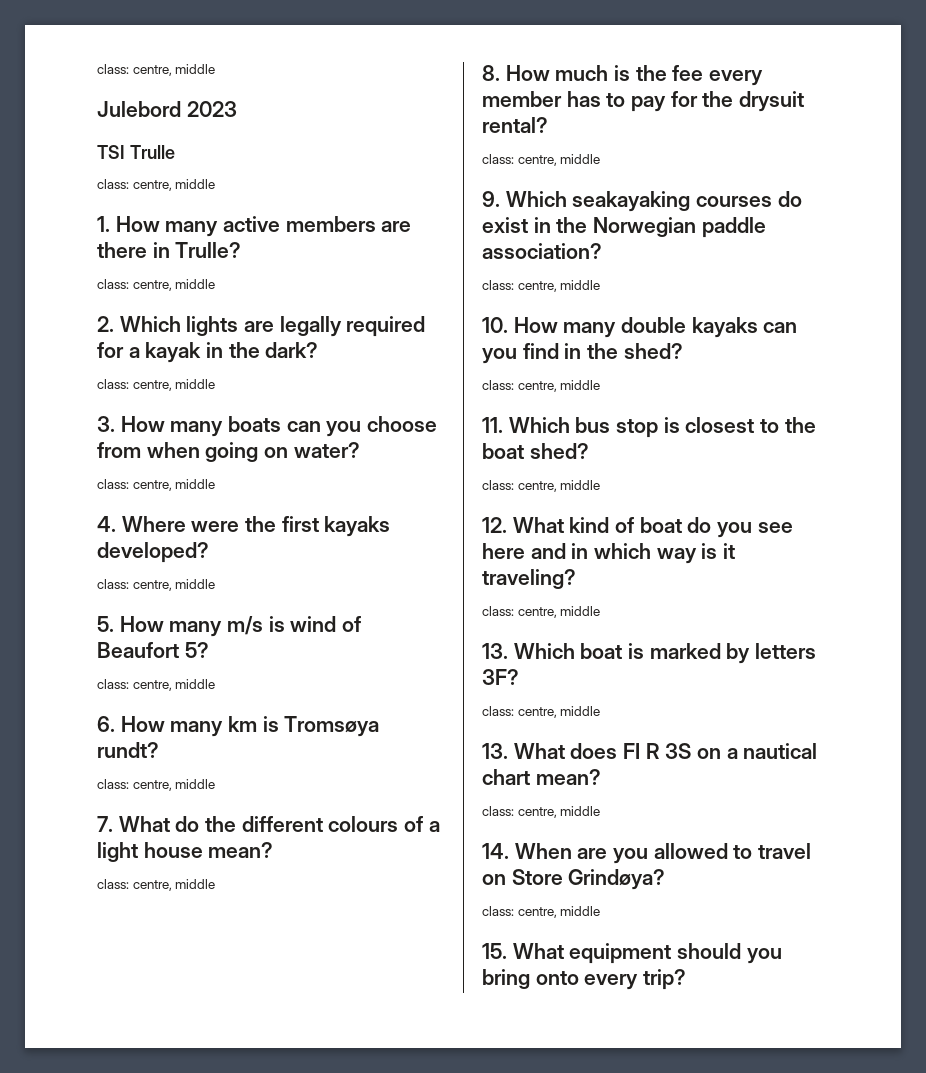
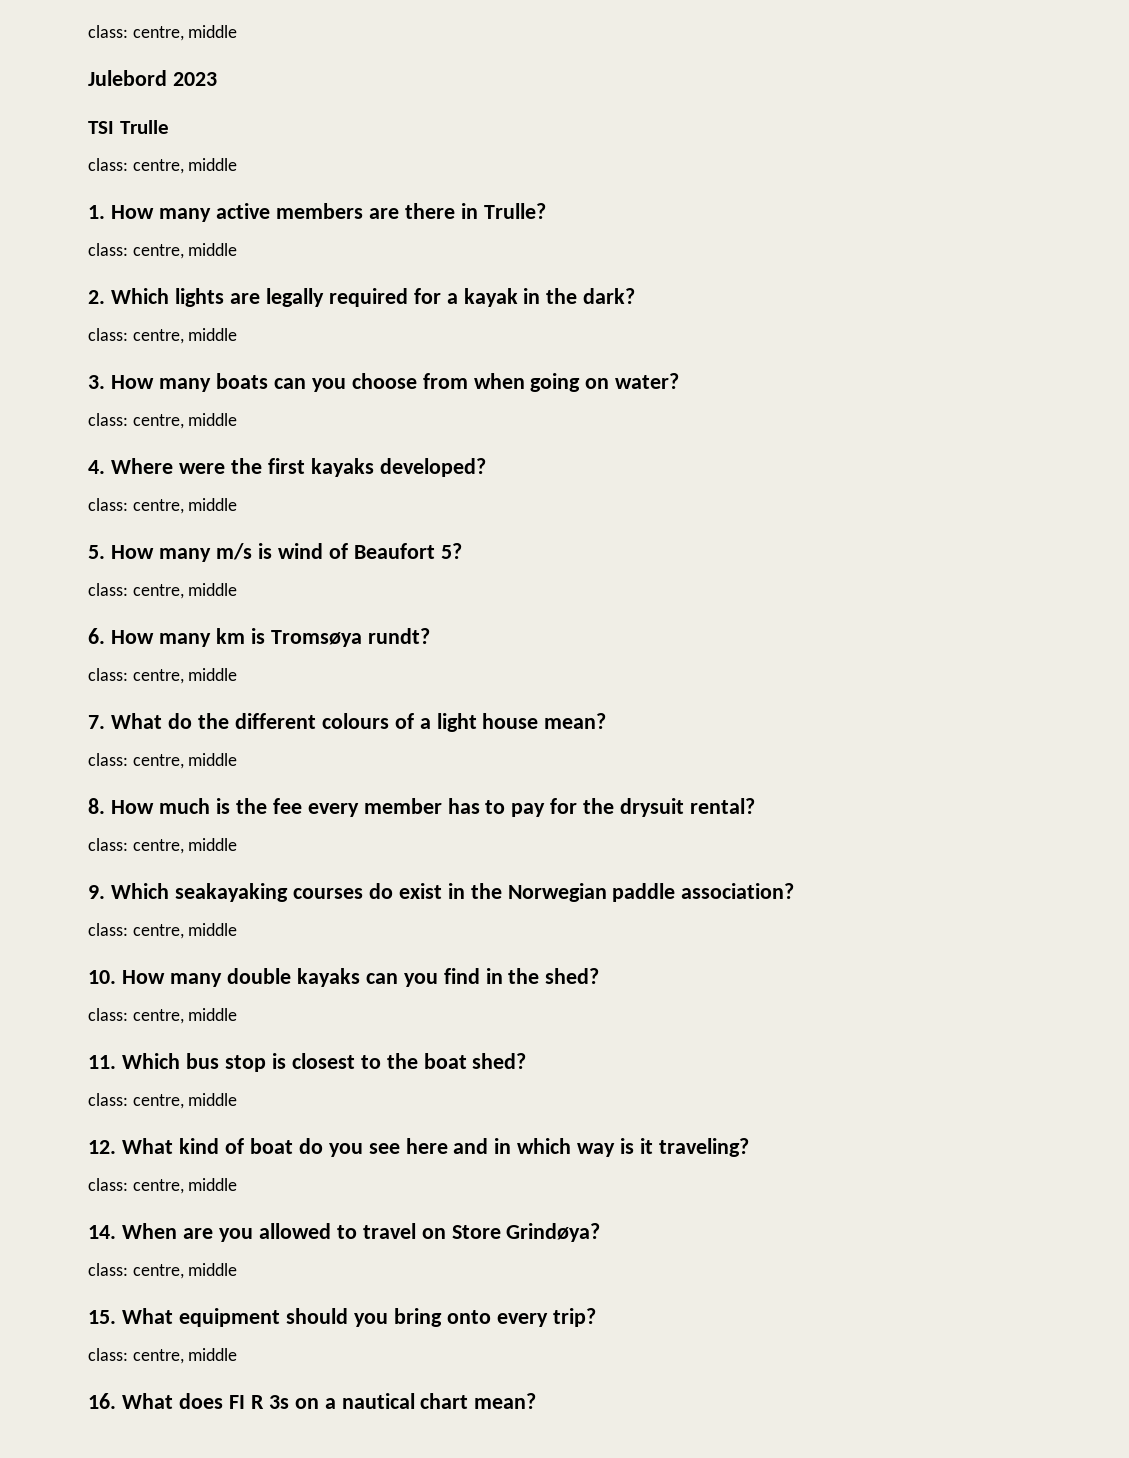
- 13. Which boat is marked by letters 3F?
- class: centre, middle
- 13. What does FI R 3S on a nautical chart mean?
- class: centre, middle
  15. What equipment should you bring onto every trip?
+ class: centre, middle
+ 16. What does FI R 3s on a nautical chart mean?

